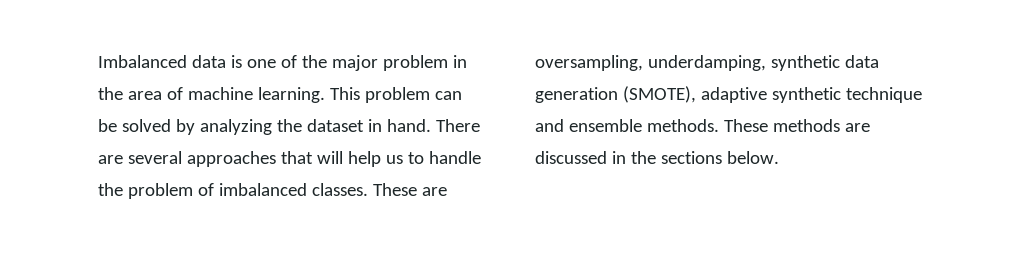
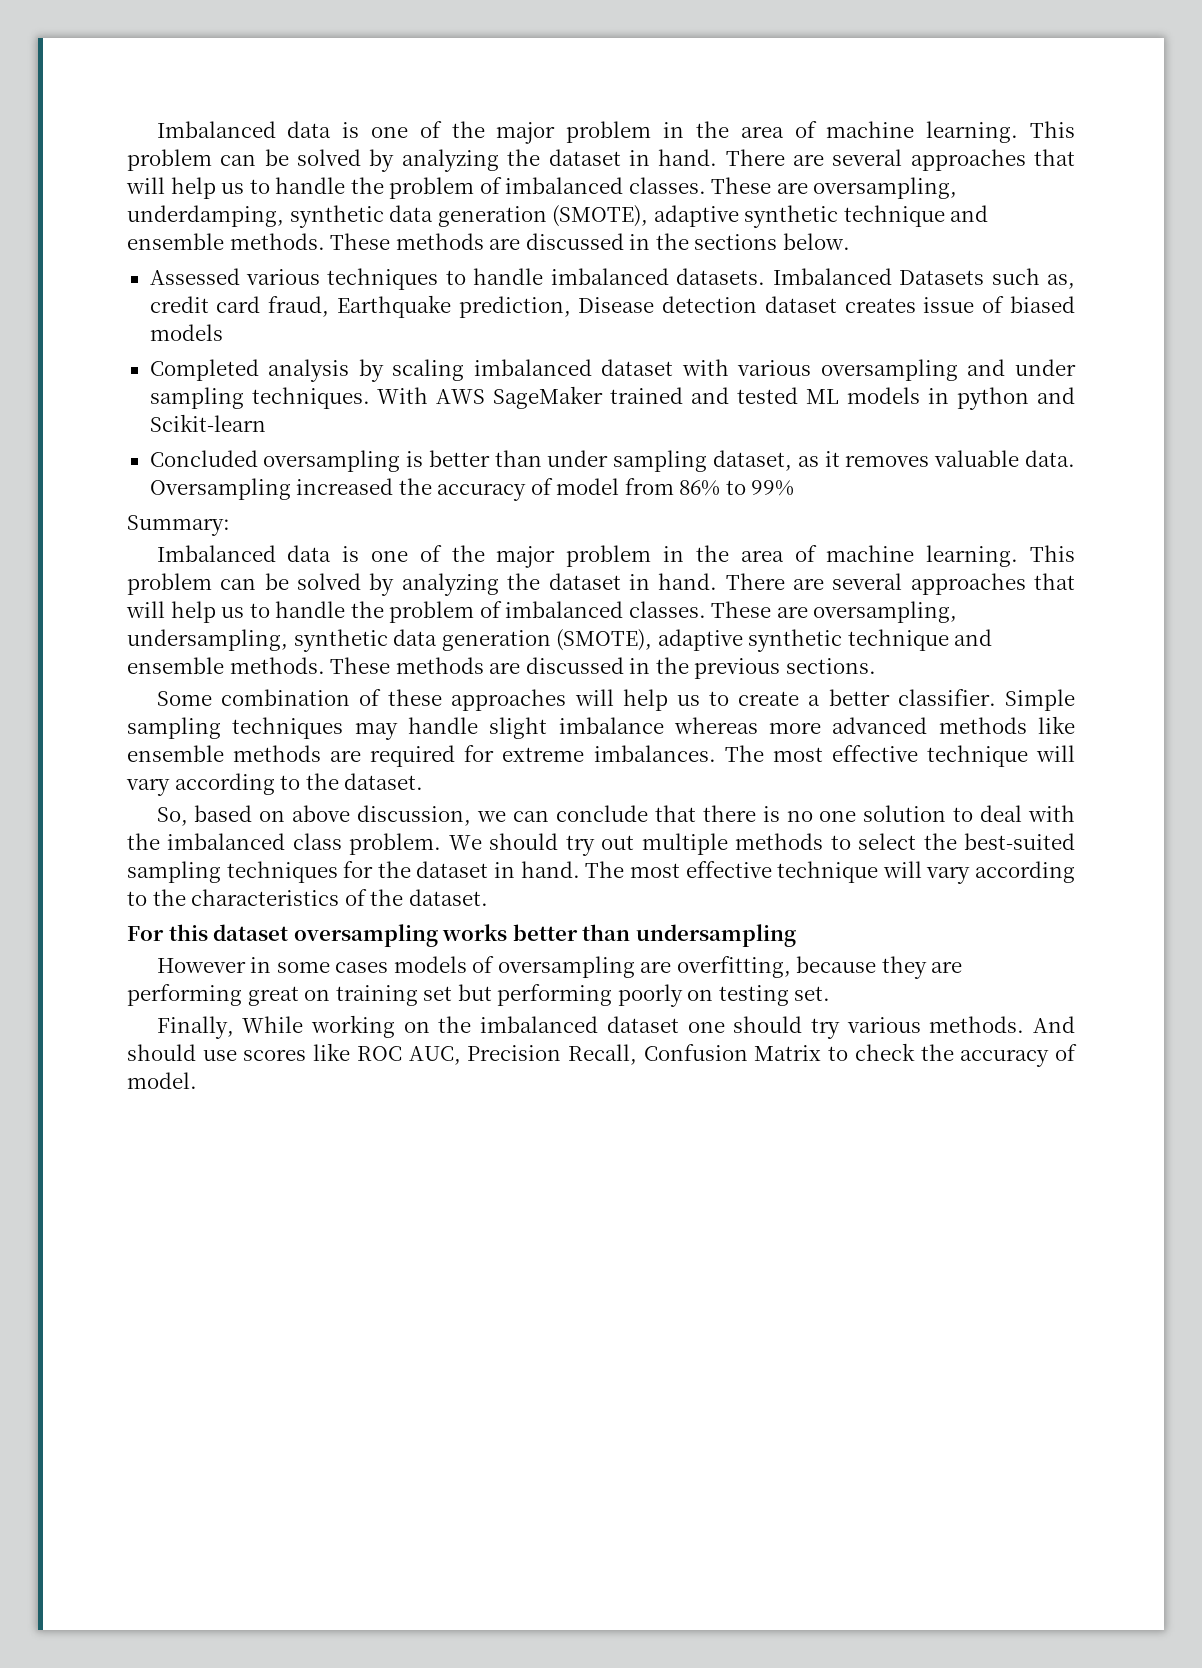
+ Assessed various techniques to handle imbalanced datasets. Imbalanced Datasets such as, credit card fraud, Earthquake prediction, Disease detection dataset creates issue of biased models
+ Completed analysis by scaling imbalanced dataset with various oversampling and under sampling techniques. With AWS SageMaker trained and tested ML models in python and Scikit-learn
+ Concluded oversampling is better than under sampling dataset, as it removes valuable data. Oversampling increased the accuracy of model from 86% to 99%
+ Summary:
+ Imbalanced data is one of the major problem in the area of machine learning. This problem can be solved by analyzing the dataset in hand. There are several approaches that will help us to handle the problem of imbalanced classes. These are oversampling, undersampling, synthetic data generation (SMOTE), adaptive synthetic technique and ensemble methods. These methods are discussed in the previous sections.
+ Some combination of these approaches will help us to create a better classifier. Simple sampling techniques may handle slight imbalance whereas more advanced methods like ensemble methods are required for extreme imbalances. The most effective technique will vary according to the dataset.
+ So, based on above discussion, we can conclude that there is no one solution to deal with the imbalanced class problem. We should try out multiple methods to select the best-suited sampling techniques for the dataset in hand. The most effective technique will vary according to the characteristics of the dataset.
+ For this dataset oversampling works better than undersampling
+ However in some cases models of oversampling are overfitting, because they are performing great on training set but performing poorly on testing set.
+ Finally, While working on the imbalanced dataset one should try various methods. And should use scores like ROC AUC, Precision Recall, Confusion Matrix to check the accuracy of model.

